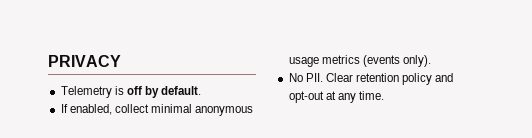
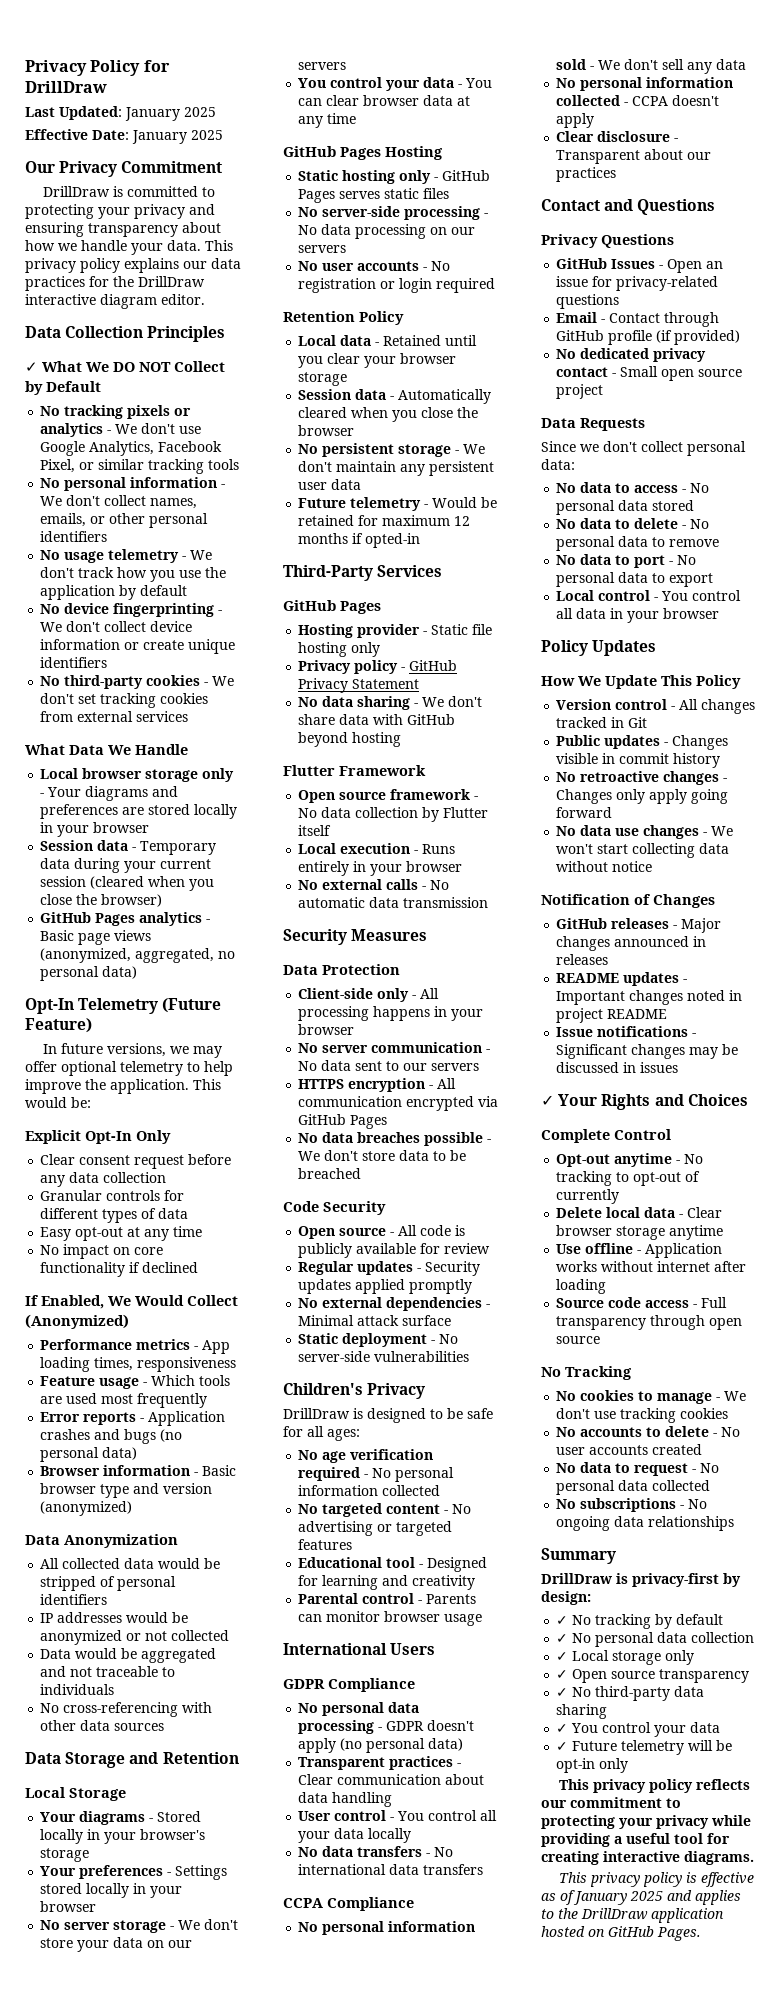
- PRIVACY
- Telemetry is off by default.
- If enabled, collect minimal anonymous usage metrics (events only).
- No PII. Clear retention policy and opt-out at any time.
+ Privacy Policy for DrillDraw
+ Last Updated: January 2025
+ Effective Date: January 2025
+ Our Privacy Commitment
+ DrillDraw is committed to protecting your privacy and ensuring transparency about how we handle your data. This privacy policy explains our data practices for the DrillDraw interactive diagram editor.
+ Data Collection Principles
+ ✓ What We DO NOT Collect by Default
+ No tracking pixels or analytics - We don't use Google Analytics, Facebook Pixel, or similar tracking tools
+ No personal information - We don't collect names, emails, or other personal identifiers
+ No usage telemetry - We don't track how you use the application by default
+ No device fingerprinting - We don't collect device information or create unique identifiers
+ No third-party cookies - We don't set tracking cookies from external services
+ What Data We Handle
+ Local browser storage only - Your diagrams and preferences are stored locally in your browser
+ Session data - Temporary data during your current session (cleared when you close the browser)
+ GitHub Pages analytics - Basic page views (anonymized, aggregated, no personal data)
+ Opt-In Telemetry (Future Feature)
+ In future versions, we may offer optional telemetry to help improve the application. This would be:
+ Explicit Opt-In Only
+ Clear consent request before any data collection
+ Granular controls for different types of data
+ Easy opt-out at any time
+ No impact on core functionality if declined
+ If Enabled, We Would Collect (Anonymized)
+ Performance metrics - App loading times, responsiveness
+ Feature usage - Which tools are used most frequently
+ Error reports - Application crashes and bugs (no personal data)
+ Browser information - Basic browser type and version (anonymized)
+ Data Anonymization
+ All collected data would be stripped of personal identifiers
+ IP addresses would be anonymized or not collected
+ Data would be aggregated and not traceable to individuals
+ No cross-referencing with other data sources
+ Data Storage and Retention
+ Local Storage
+ Your diagrams - Stored locally in your browser's storage
+ Your preferences - Settings stored locally in your browser
+ No server storage - We don't store your data on our servers
+ You control your data - You can clear browser data at any time
+ GitHub Pages Hosting
+ Static hosting only - GitHub Pages serves static files
+ No server-side processing - No data processing on our servers
+ No user accounts - No registration or login required
+ Retention Policy
+ Local data - Retained until you clear your browser storage
+ Session data - Automatically cleared when you close the browser
+ No persistent storage - We don't maintain any persistent user data
+ Future telemetry - Would be retained for maximum 12 months if opted-in
+ Third-Party Services
+ GitHub Pages
+ Hosting provider - Static file hosting only
+ Privacy policy - GitHub Privacy Statement
+ No data sharing - We don't share data with GitHub beyond hosting
+ Flutter Framework
+ Open source framework - No data collection by Flutter itself
+ Local execution - Runs entirely in your browser
+ No external calls - No automatic data transmission
+ Security Measures
+ Data Protection
+ Client-side only - All processing happens in your browser
+ No server communication - No data sent to our servers
+ HTTPS encryption - All communication encrypted via GitHub Pages
+ No data breaches possible - We don't store data to be breached
+ Code Security
+ Open source - All code is publicly available for review
+ Regular updates - Security updates applied promptly
+ No external dependencies - Minimal attack surface
+ Static deployment - No server-side vulnerabilities
+ Children's Privacy
+ DrillDraw is designed to be safe for all ages:
+ No age verification required - No personal information collected
+ No targeted content - No advertising or targeted features
+ Educational tool - Designed for learning and creativity
+ Parental control - Parents can monitor browser usage
+ International Users
+ GDPR Compliance
+ No personal data processing - GDPR doesn't apply (no personal data)
+ Transparent practices - Clear communication about data handling
+ User control - You control all your data locally
+ No data transfers - No international data transfers
+ CCPA Compliance
+ No personal information sold - We don't sell any data
+ No personal information collected - CCPA doesn't apply
+ Clear disclosure - Transparent about our practices
+ Contact and Questions
+ Privacy Questions
+ GitHub Issues - Open an issue for privacy-related questions
+ Email - Contact through GitHub profile (if provided)
+ No dedicated privacy contact - Small open source project
+ Data Requests
+ Since we don't collect personal data:
+ No data to access - No personal data stored
+ No data to delete - No personal data to remove
+ No data to port - No personal data to export
+ Local control - You control all data in your browser
+ Policy Updates
+ How We Update This Policy
+ Version control - All changes tracked in Git
+ Public updates - Changes visible in commit history
+ No retroactive changes - Changes only apply going forward
+ No data use changes - We won't start collecting data without notice
+ Notification of Changes
+ GitHub releases - Major changes announced in releases
+ README updates - Important changes noted in project README
+ Issue notifications - Significant changes may be discussed in issues
+ ✓ Your Rights and Choices
+ Complete Control
+ Opt-out anytime - No tracking to opt-out of currently
+ Delete local data - Clear browser storage anytime
+ Use offline - Application works without internet after loading
+ Source code access - Full transparency through open source
+ No Tracking
+ No cookies to manage - We don't use tracking cookies
+ No accounts to delete - No user accounts created
+ No data to request - No personal data collected
+ No subscriptions - No ongoing data relationships
+ Summary
+ DrillDraw is privacy-first by design:
+ ✓ No tracking by default
+ ✓ No personal data collection
+ ✓ Local storage only
+ ✓ Open source transparency
+ ✓ No third-party data sharing
+ ✓ You control your data
+ ✓ Future telemetry will be opt-in only
+ This privacy policy reflects our commitment to protecting your privacy while providing a useful tool for creating interactive diagrams.
+ This privacy policy is effective as of January 2025 and applies to the DrillDraw application hosted on GitHub Pages.

